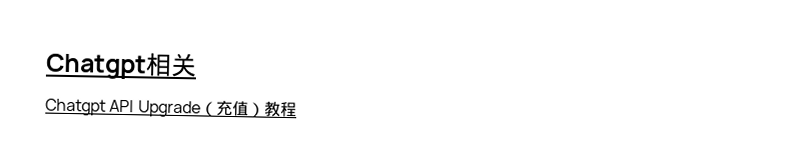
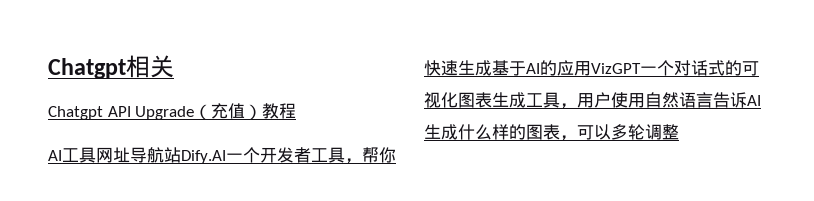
+ AI工具网址导航站Dify.AI一个开发者工具，帮你快速生成基于AI的应用VizGPT一个对话式的可视化图表生成工具，用户使用自然语言告诉AI生成什么样的图表，可以多轮调整

